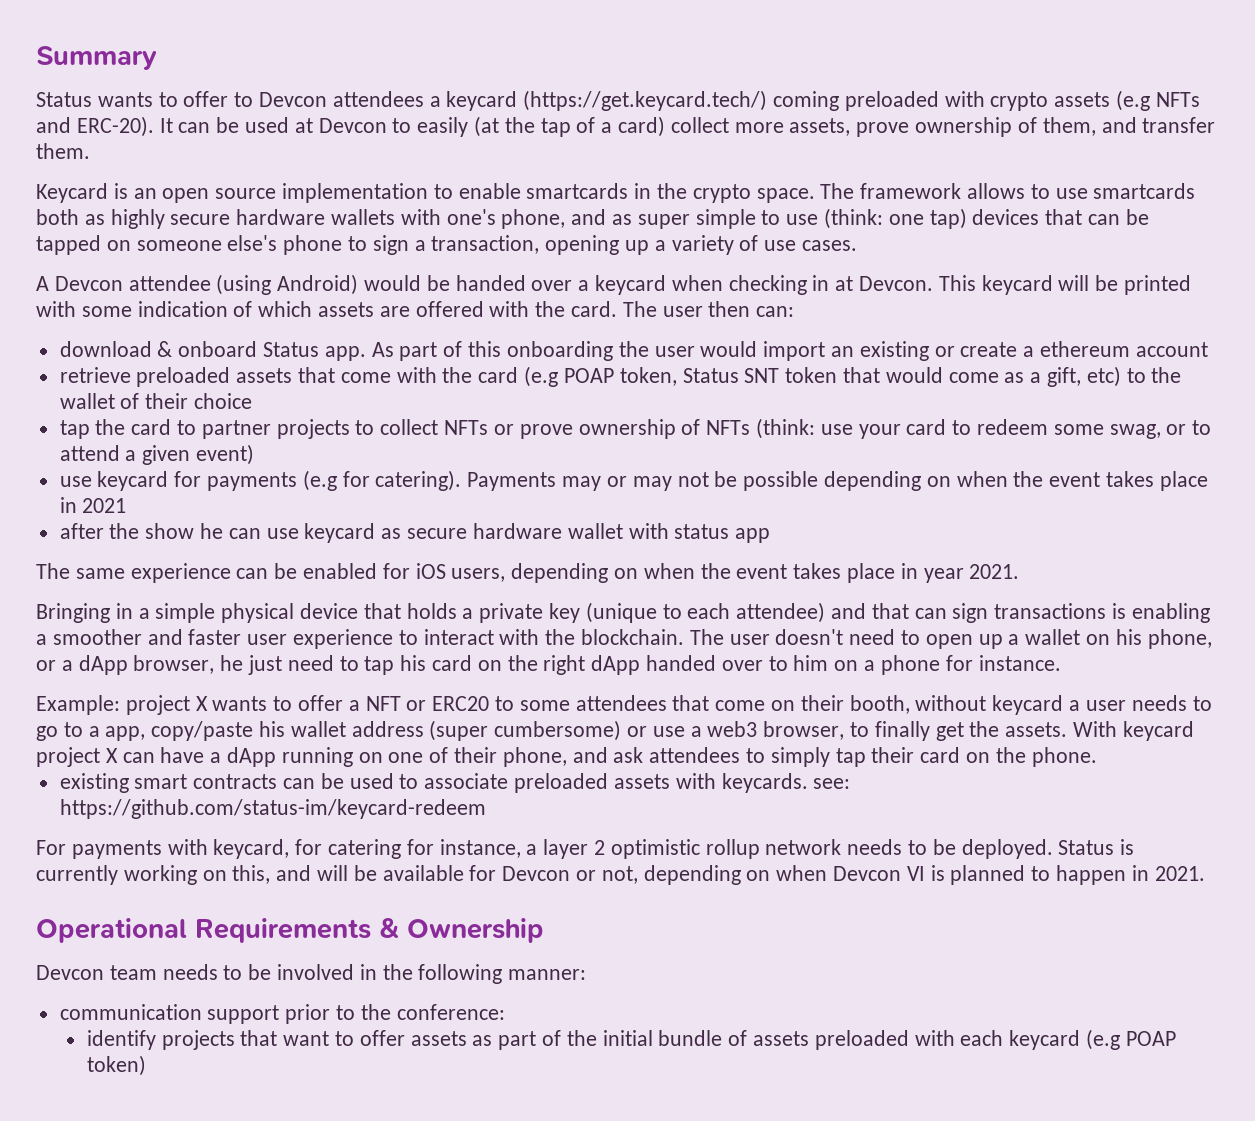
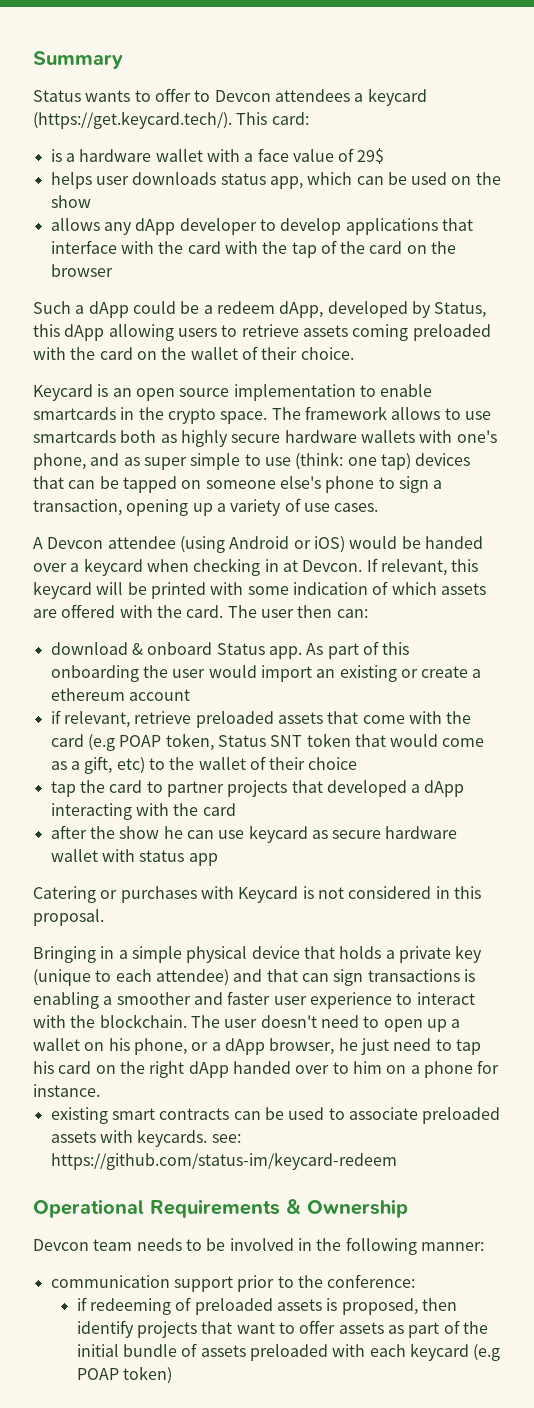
- Status wants to offer to Devcon attendees a keycard (https://get.keycard.tech/) coming preloaded with crypto assets (e.g NFTs and ERC-20). It can be used at Devcon to easily (at the tap of a card) collect more assets, prove ownership of them, and transfer them.
+ Status wants to offer to Devcon attendees a keycard (https://get.keycard.tech/). This card:
+ is a hardware wallet with a face value of 29$
+ helps user downloads status app, which can be used on the show
+ allows any dApp developer to develop applications that interface with the card with the tap of the card on the browser
+ Such a dApp could be a redeem dApp, developed by Status, this dApp allowing users to retrieve assets coming preloaded with the card on the wallet of their choice.
- A Devcon attendee (using Android) would be handed over a keycard when checking in at Devcon.
+ A Devcon attendee (using Android or iOS) would be handed over a keycard when checking in at Devcon.
- This keycard will be printed with some indication of which assets are offered with the card.
+ If relevant, this keycard will be printed with some indication of which assets are offered with the card.
- retrieve preloaded assets that come with the card (e.g POAP token, Status SNT token that would come as a gift, etc) to the wallet of their choice
+ if relevant, retrieve preloaded assets that come with the card (e.g POAP token, Status SNT token that would come as a gift, etc) to the wallet of their choice
- tap the card to partner projects to collect NFTs or prove ownership of NFTs (think: use your card to redeem some swag, or to attend a given event)
- use keycard for payments (e.g for catering). Payments may or may not be possible depending on when the event takes place in 2021
+ tap the card to partner projects that developed a dApp interacting with the card
- The same experience can be enabled for iOS users, depending on when the event takes place in year 2021.
+ Catering or purchases with Keycard is not considered in this proposal.
- Example: project X wants to offer a NFT or ERC20 to some attendees that come on their booth, without keycard a user needs to go to a app, copy/paste his wallet address (super cumbersome) or use a web3 browser, to finally get the assets. With keycard project X can have a dApp running on one of their phone, and ask attendees to simply tap their card on the phone.
- For payments with keycard, for catering for instance, a layer 2 optimistic rollup network needs to be deployed. Status is currently working on this, and will be available for Devcon or not, depending on when Devcon VI is planned to happen in 2021.
- identify projects that want to offer assets as part of the initial bundle of assets preloaded with each keycard (e.g POAP token)
+ if redeeming of preloaded assets is proposed, then identify projects that want to offer assets as part of the initial bundle of assets preloaded with each keycard (e.g POAP token)

